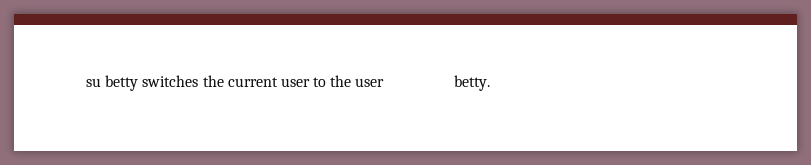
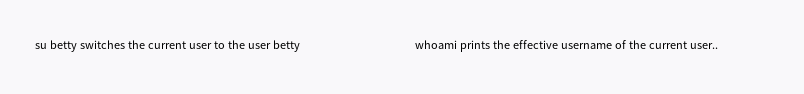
- su betty switches the current user to the user betty.
+ su betty switches the current user to the user betty
+ whoami prints the effective username of the current user..

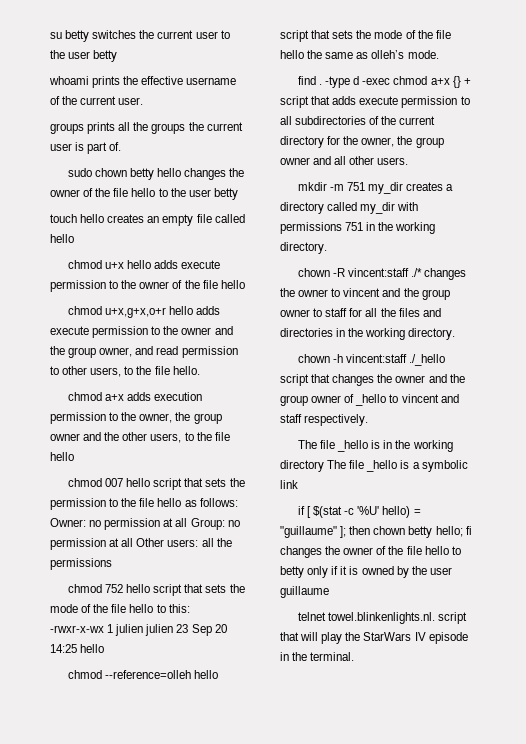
- whoami prints the effective username of the current user..
+ whoami prints the effective username of the current user.
+ groups prints all the groups the current user is part of.
+ sudo chown betty hello changes the owner of the file hello to the user betty
+ touch hello creates an empty file called hello
+ chmod u+x hello adds execute permission to the owner of the file hello
+ chmod u+x,g+x,o+r hello adds execute permission to the owner and the group owner, and read permission to other users, to the file hello.
+ chmod a+x adds execution permission to the owner, the group owner and the other users, to the file hello
+ chmod 007 hello script that sets the permission to the file hello as follows: Owner: no permission at all Group: no permission at all Other users: all the permissions
+ chmod 752 hello script that sets the mode of the file hello to this: -rwxr-x-wx 1 julien julien 23 Sep 20 14:25 hello
+ chmod --reference=olleh hello script that sets the mode of the file hello the same as olleh’s mode.
+ find . -type d -exec chmod a+x {} + script that adds execute permission to all subdirectories of the current directory for the owner, the group owner and all other users.
+ mkdir -m 751 my_dir creates a directory called my_dir with permissions 751 in the working directory.
+ chown -R vincent:staff ./* changes the owner to vincent and the group owner to staff for all the files and directories in the working directory.
+ chown -h vincent:staff ./_hello script that changes the owner and the group owner of _hello to vincent and staff respectively.
+ The file _hello is in the working directory The file _hello is a symbolic link
+ if [ $(stat -c '%U' hello) = "guillaume" ]; then chown betty hello; fi changes the owner of the file hello to betty only if it is owned by the user guillaume
+ telnet towel.blinkenlights.nl. script that will play the StarWars IV episode in the terminal.

